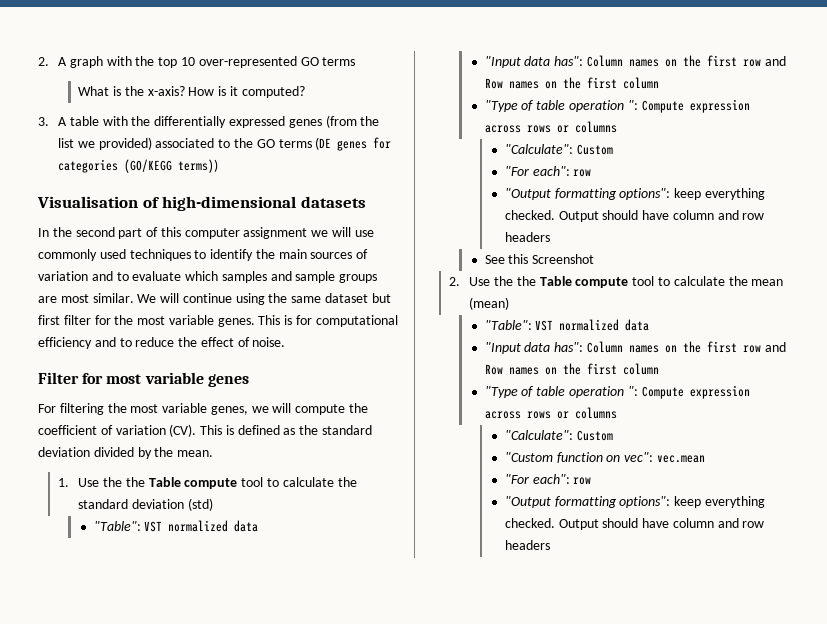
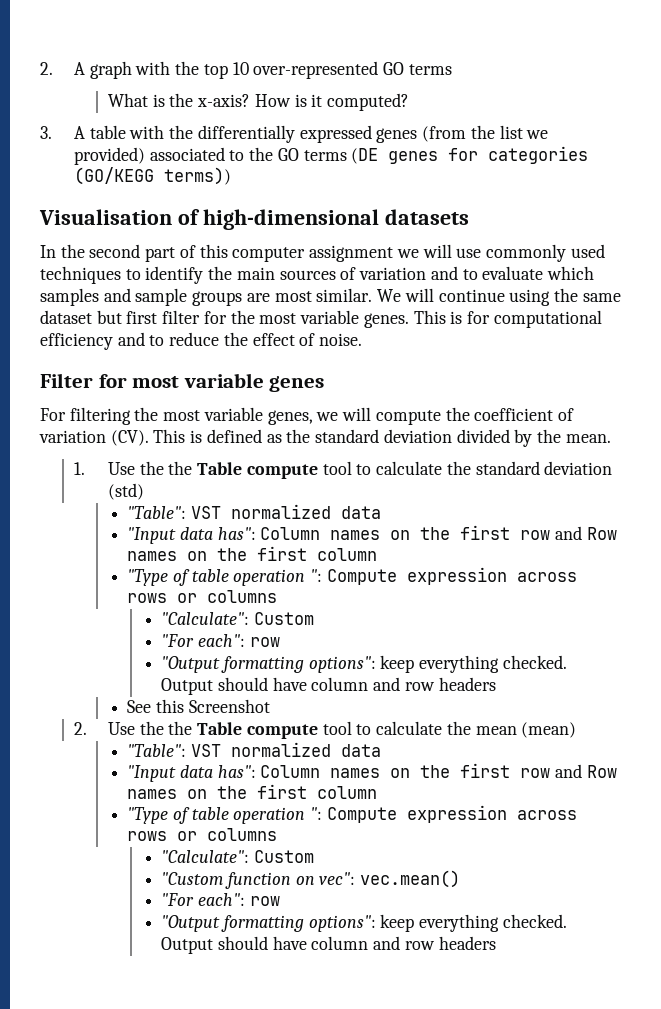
- "Custom function on vec": vec.mean
+ "Custom function on vec": vec.mean()

